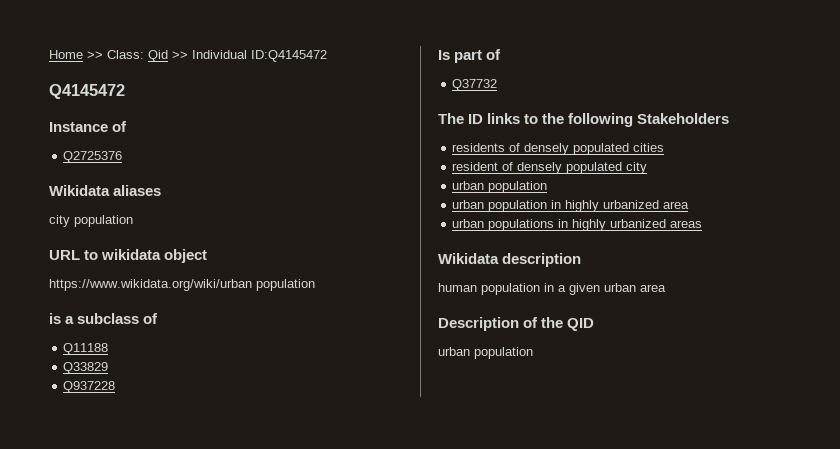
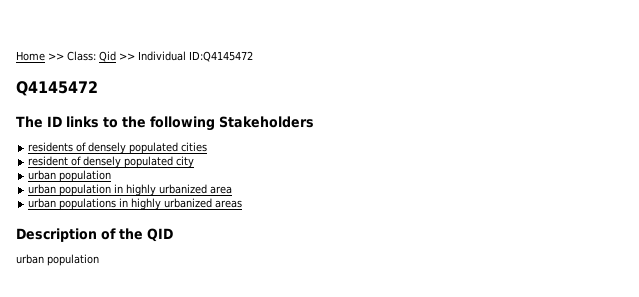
- Instance of
- Q2725376
- Wikidata aliases
- city population
- URL to wikidata object
- https://www.wikidata.org/wiki/urban population
- is a subclass of
- Q11188
- Q33829
- Q937228
- Is part of
- Q37732
- Wikidata description
- human population in a given urban area

